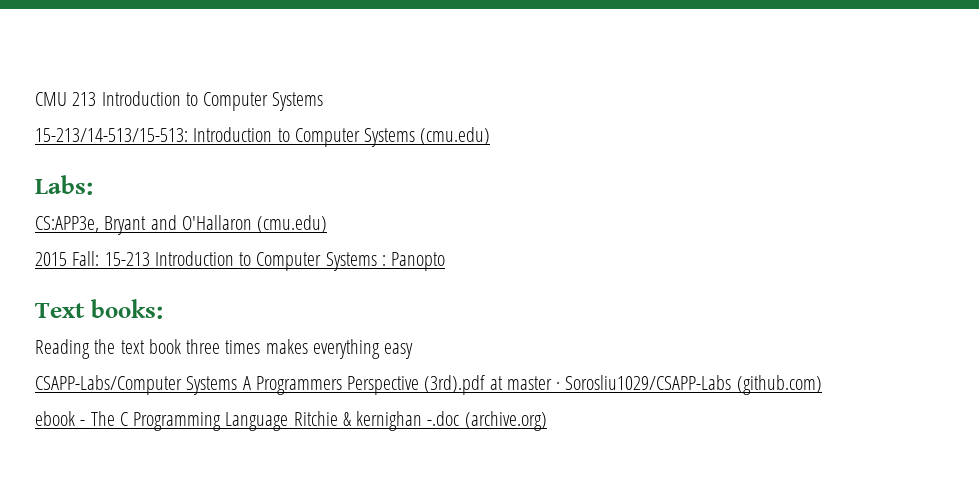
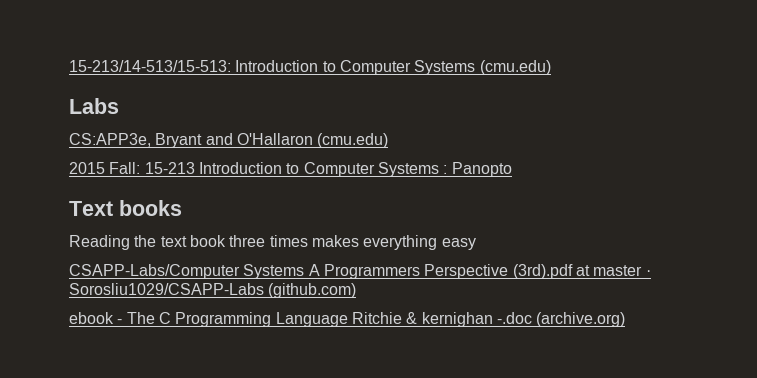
- CMU 213 Introduction to Computer Systems
- Labs:
+ Labs
- Text books:
+ Text books

